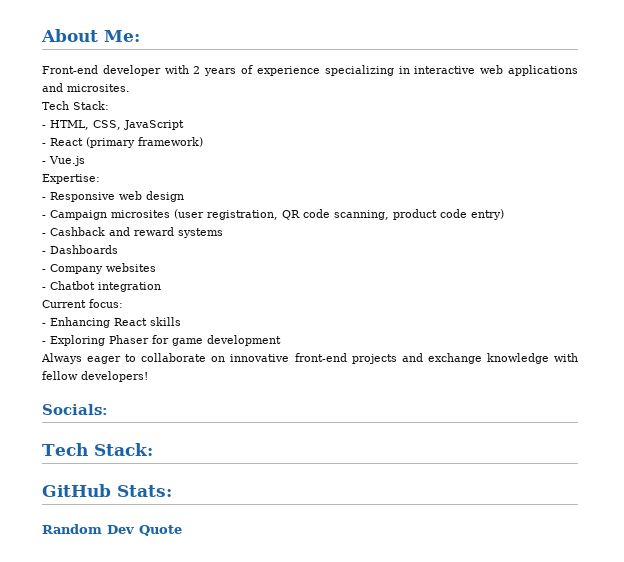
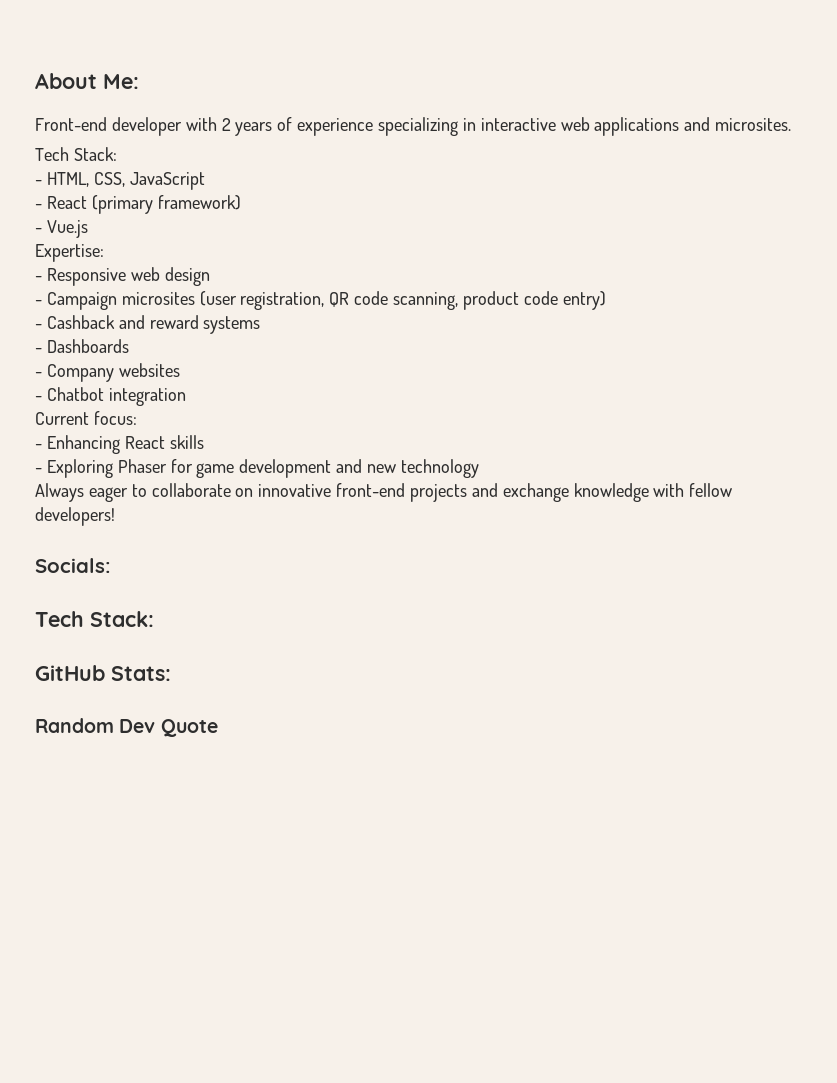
- - Exploring Phaser for game development
+ - Exploring Phaser for game development and new technology

